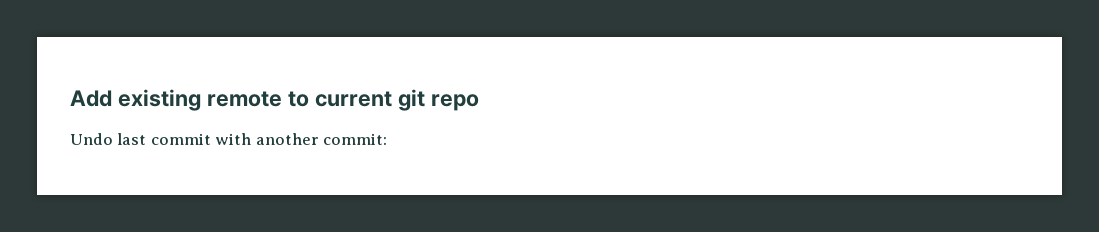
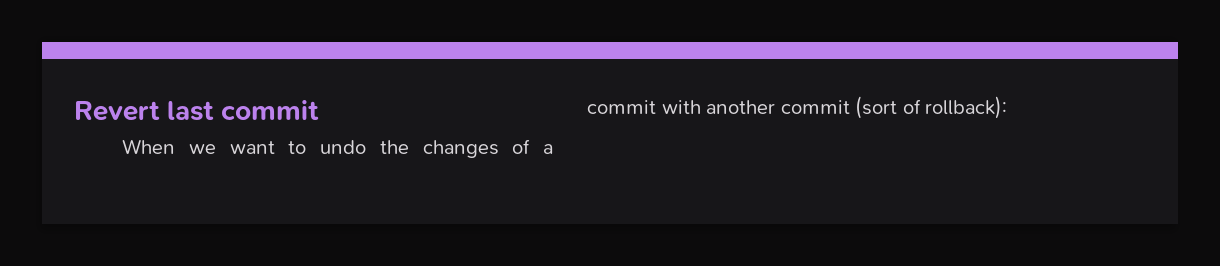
- Add existing remote to current git repo
- Undo last commit with another commit:
+ Revert last commit
+ When we want to undo the changes of a commit with another commit (sort of rollback):

